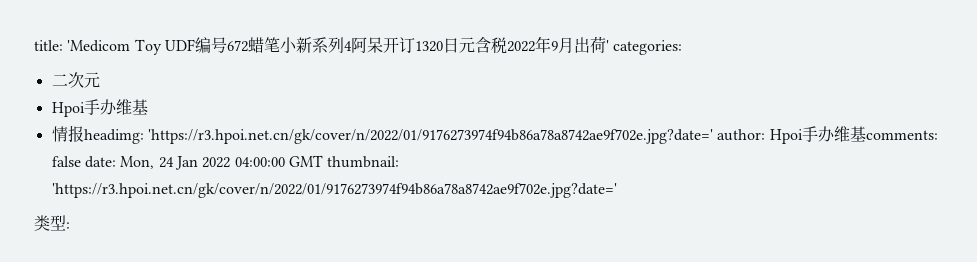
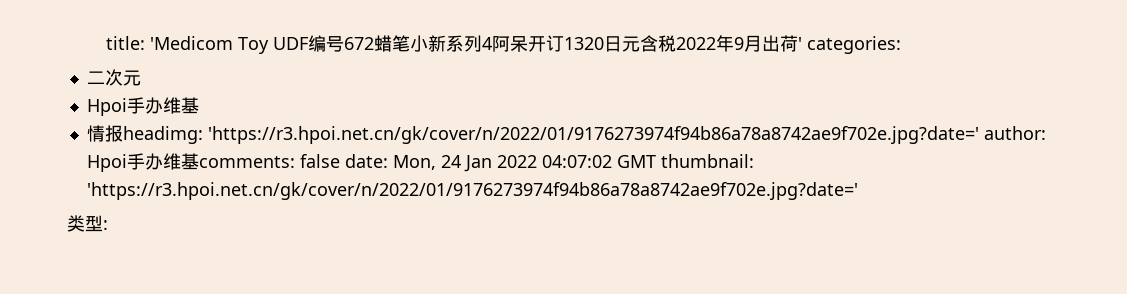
- 情报headimg: 'https://r3.hpoi.net.cn/gk/cover/n/2022/01/9176273974f94b86a78a8742ae9f702e.jpg?date=' author: Hpoi手办维基comments: false date: Mon, 24 Jan 2022 04:00:00 GMT thumbnail: 'https://r3.hpoi.net.cn/gk/cover/n/2022/01/9176273974f94b86a78a8742ae9f702e.jpg?date='
+ 情报headimg: 'https://r3.hpoi.net.cn/gk/cover/n/2022/01/9176273974f94b86a78a8742ae9f702e.jpg?date=' author: Hpoi手办维基comments: false date: Mon, 24 Jan 2022 04:07:02 GMT thumbnail: 'https://r3.hpoi.net.cn/gk/cover/n/2022/01/9176273974f94b86a78a8742ae9f702e.jpg?date='

